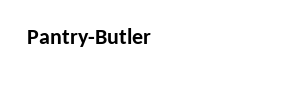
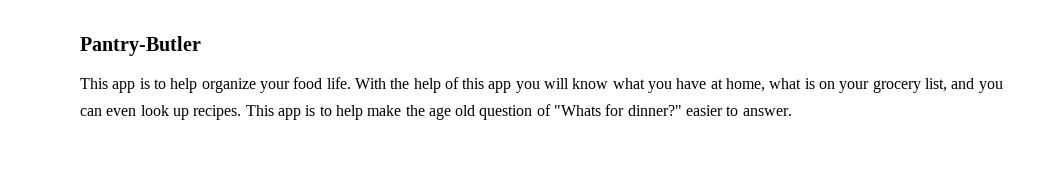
+ This app is to help organize your food life. With the help of this app you will know what you have at home, what is on your grocery list, and you can even look up recipes. This app is to help make the age old question of "Whats for dinner?" easier to answer.

